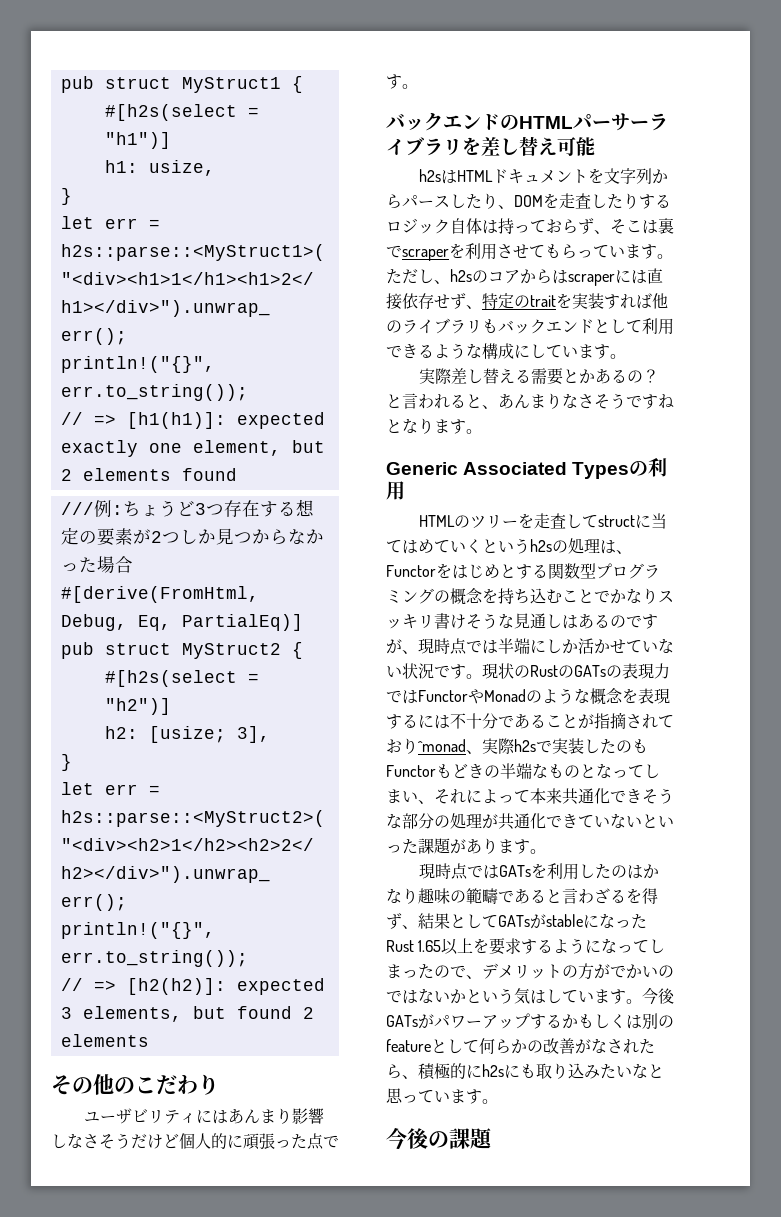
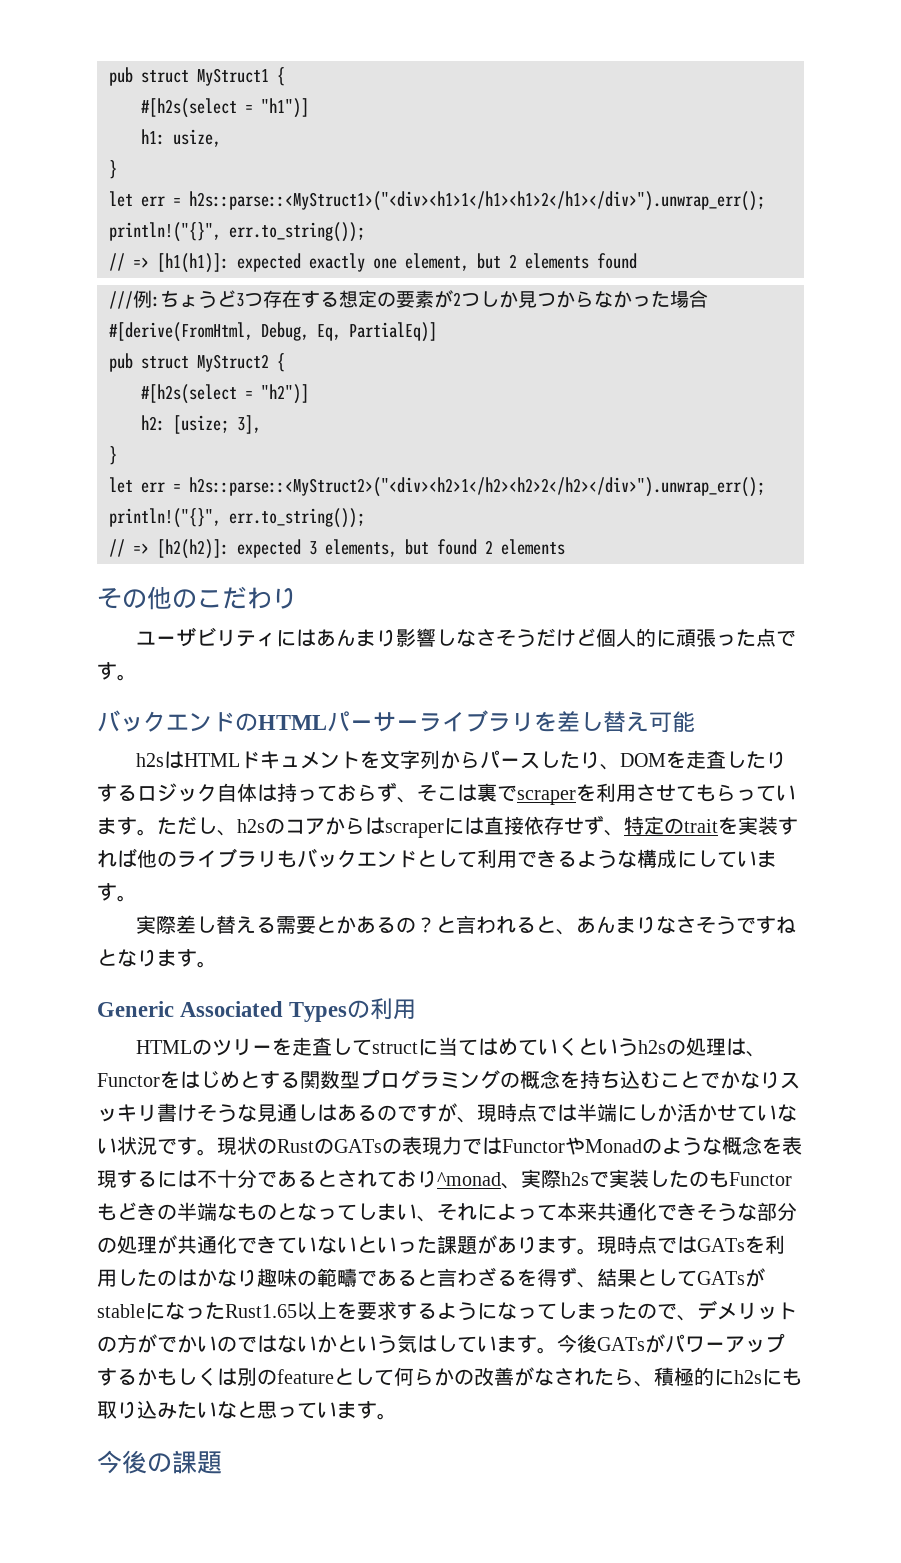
- 現状のRustのGATsの表現力ではFunctorやMonadのような概念を表現するには不十分であることが指摘されており^monad、実際h2sで実装したのもFunctorもどきの半端なものとなってしまい、それによって本来共通化できそうな部分の処理が共通化できていないといった課題があります。
- 現時点ではGATsを利用したのはかなり趣味の範疇であると言わざるを得ず、結果としてGATsがstableになったRust 1.65以上を要求するようになってしまったので、デメリットの方がでかいのではないかという気はしています。
+ 現状のRustのGATsの表現力ではFunctorやMonadのような概念を表現するには不十分であるとされており^monad、実際h2sで実装したのもFunctorもどきの半端なものとなってしまい、それによって本来共通化できそうな部分の処理が共通化できていないといった課題があります。現時点ではGATsを利用したのはかなり趣味の範疇であると言わざるを得ず、結果としてGATsがstableになったRust1.65以上を要求するようになってしまったので、デメリットの方がでかいのではないかという気はしています。

